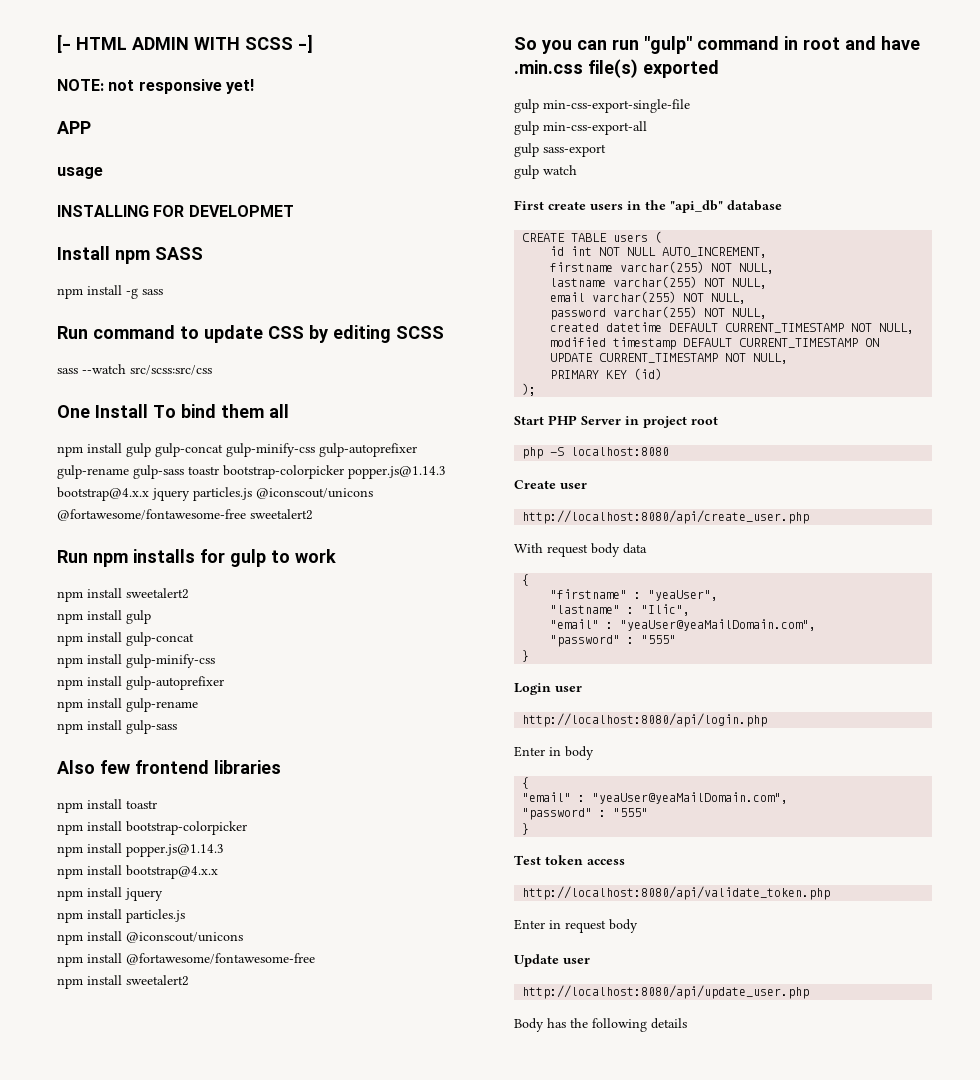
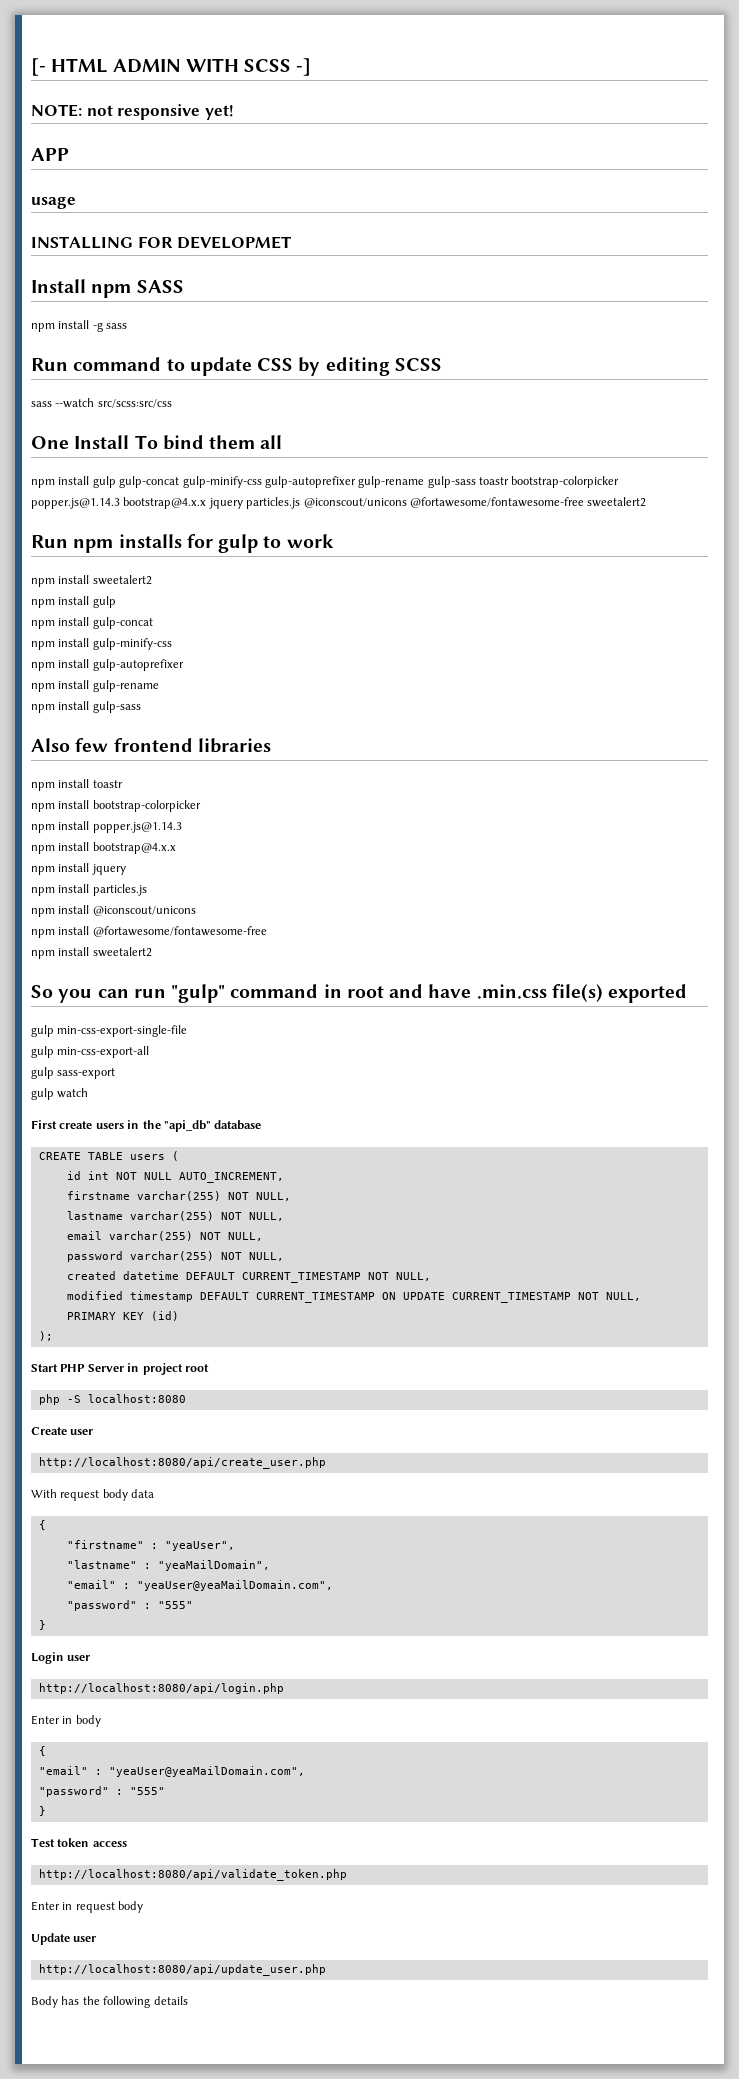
- "lastname" : "Ilic",
+ "lastname" : "yeaMailDomain",

